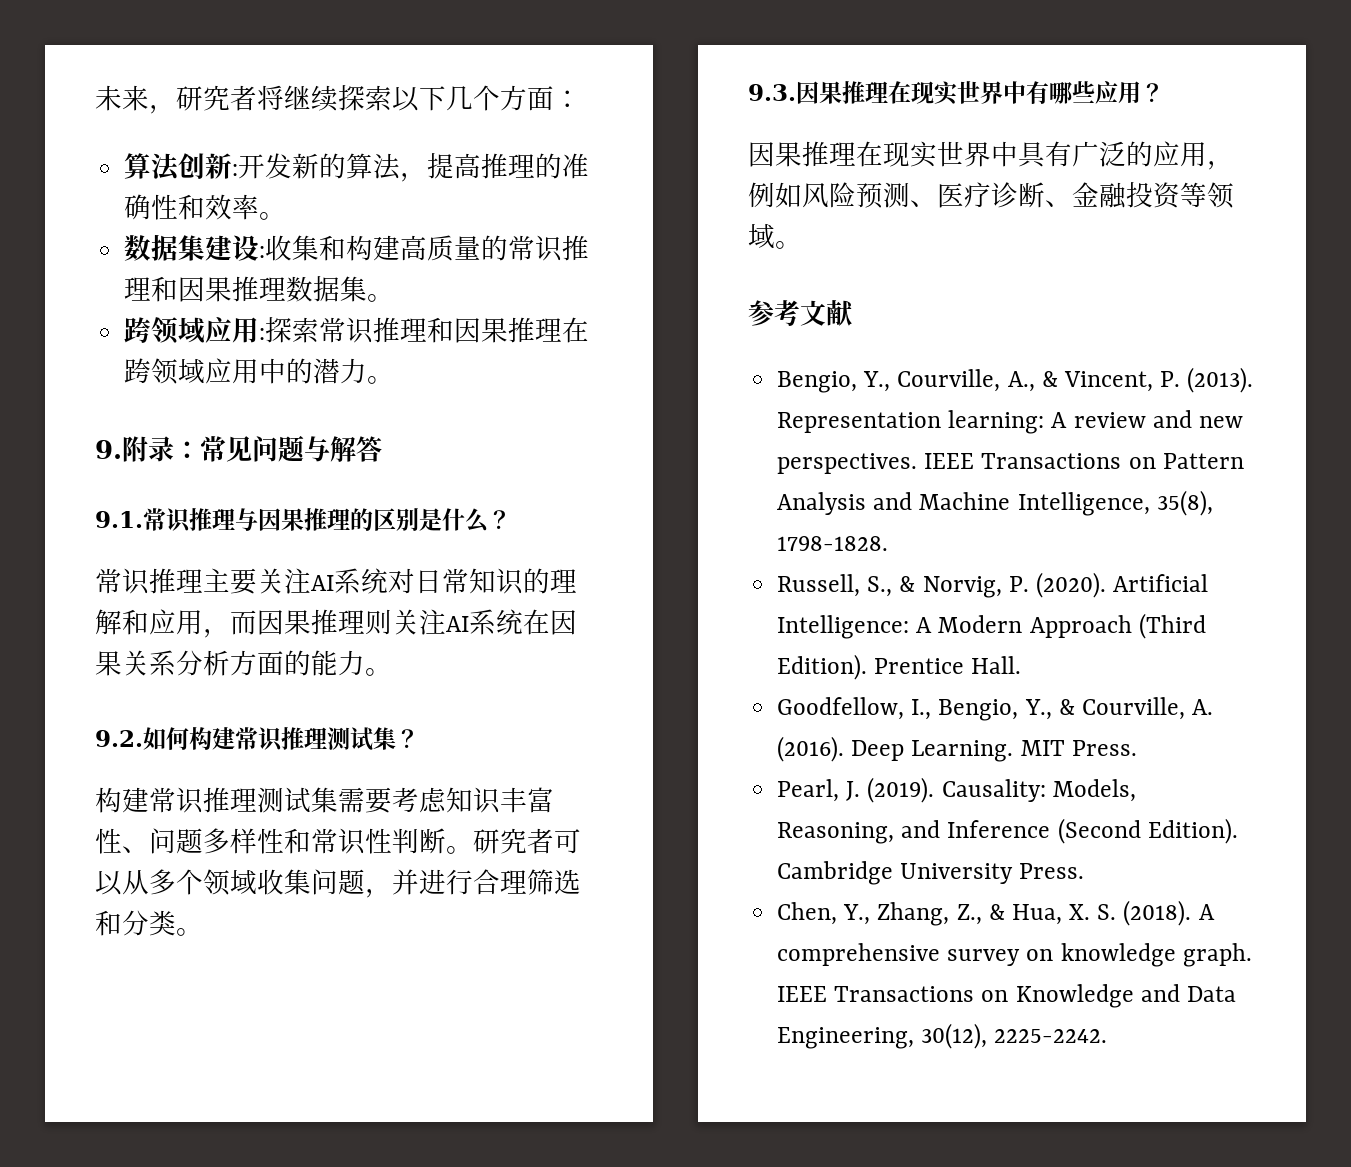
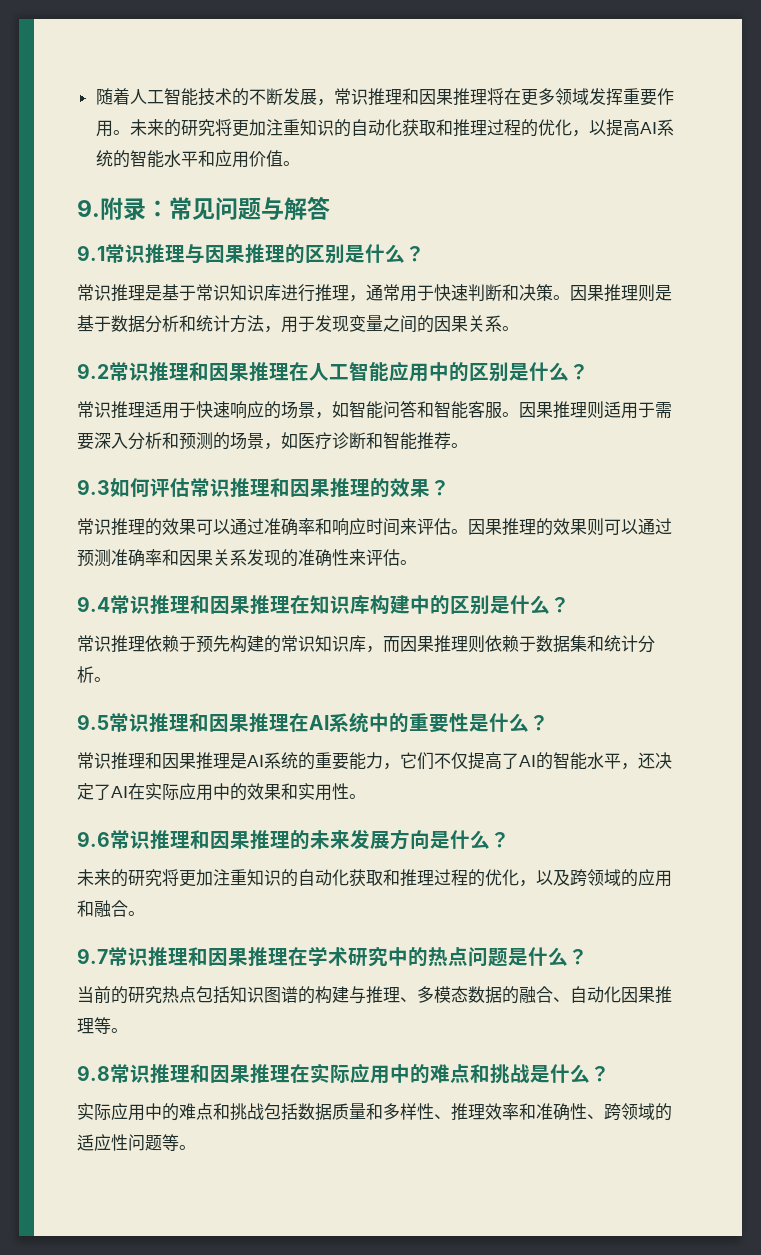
- 未来，研究者将继续探索以下几个方面：
- 算法创新:开发新的算法，提高推理的准确性和效率。
- 数据集建设:收集和构建高质量的常识推理和因果推理数据集。
- 跨领域应用:探索常识推理和因果推理在跨领域应用中的潜力。
+ 随着人工智能技术的不断发展，常识推理和因果推理将在更多领域发挥重要作用。未来的研究将更加注重知识的自动化获取和推理过程的优化，以提高AI系统的智能水平和应用价值。
- 9.1.常识推理与因果推理的区别是什么？
+ 9.1常识推理与因果推理的区别是什么？
- 常识推理主要关注AI系统对日常知识的理解和应用，而因果推理则关注AI系统在因果关系分析方面的能力。
- 9.2.如何构建常识推理测试集？
- 构建常识推理测试集需要考虑知识丰富性、问题多样性和常识性判断。研究者可以从多个领域收集问题，并进行合理筛选和分类。
- 9.3.因果推理在现实世界中有哪些应用？
- 因果推理在现实世界中具有广泛的应用，例如风险预测、医疗诊断、金融投资等领域。
- 参考文献
- Bengio, Y., Courville, A., & Vincent, P. (2013). Representation learning: A review and new perspectives. IEEE Transactions on Pattern Analysis and Machine Intelligence, 35(8), 1798-1828.
- Russell, S., & Norvig, P. (2020). Artificial Intelligence: A Modern Approach (Third Edition). Prentice Hall.
- Goodfellow, I., Bengio, Y., & Courville, A. (2016). Deep Learning. MIT Press.
- Pearl, J. (2019). Causality: Models, Reasoning, and Inference (Second Edition). Cambridge University Press.
- Chen, Y., Zhang, Z., & Hua, X. S. (2018). A comprehensive survey on knowledge graph. IEEE Transactions on Knowledge and Data Engineering, 30(12), 2225-2242.
+ 常识推理是基于常识知识库进行推理，通常用于快速判断和决策。因果推理则是基于数据分析和统计方法，用于发现变量之间的因果关系。
+ 9.2常识推理和因果推理在人工智能应用中的区别是什么？
+ 常识推理适用于快速响应的场景，如智能问答和智能客服。因果推理则适用于需要深入分析和预测的场景，如医疗诊断和智能推荐。
+ 9.3如何评估常识推理和因果推理的效果？
+ 常识推理的效果可以通过准确率和响应时间来评估。因果推理的效果则可以通过预测准确率和因果关系发现的准确性来评估。
+ 9.4常识推理和因果推理在知识库构建中的区别是什么？
+ 常识推理依赖于预先构建的常识知识库，而因果推理则依赖于数据集和统计分析。
+ 9.5常识推理和因果推理在AI系统中的重要性是什么？
+ 常识推理和因果推理是AI系统的重要能力，它们不仅提高了AI的智能水平，还决定了AI在实际应用中的效果和实用性。
+ 9.6常识推理和因果推理的未来发展方向是什么？
+ 未来的研究将更加注重知识的自动化获取和推理过程的优化，以及跨领域的应用和融合。
+ 9.7常识推理和因果推理在学术研究中的热点问题是什么？
+ 当前的研究热点包括知识图谱的构建与推理、多模态数据的融合、自动化因果推理等。
+ 9.8常识推理和因果推理在实际应用中的难点和挑战是什么？
+ 实际应用中的难点和挑战包括数据质量和多样性、推理效率和准确性、跨领域的适应性问题等。

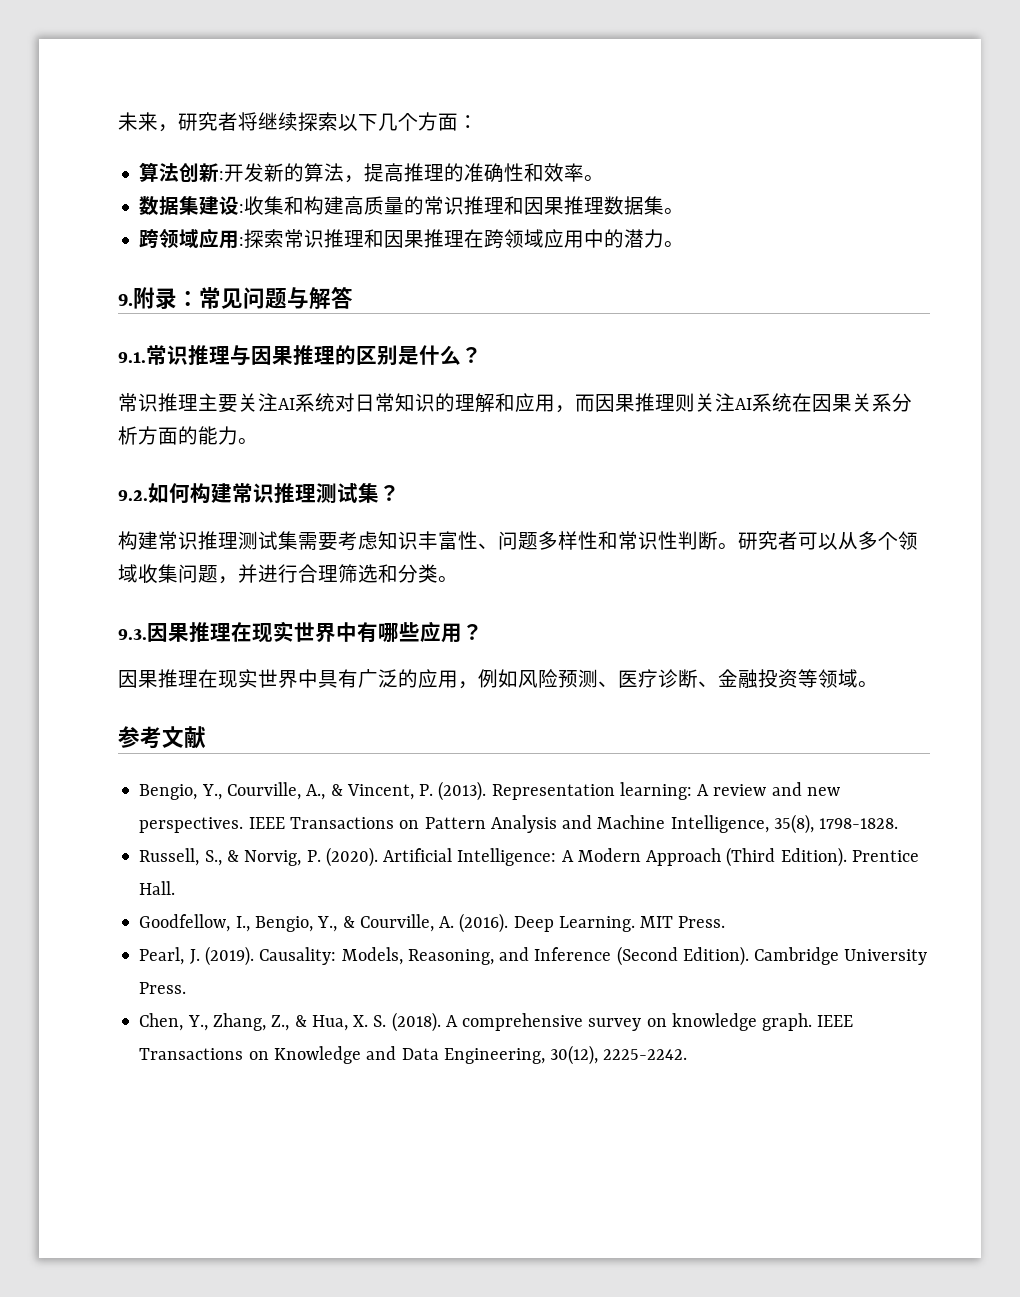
- 随着人工智能技术的不断发展，常识推理和因果推理将在更多领域发挥重要作用。未来的研究将更加注重知识的自动化获取和推理过程的优化，以提高AI系统的智能水平和应用价值。
+ 未来，研究者将继续探索以下几个方面：
+ 算法创新:开发新的算法，提高推理的准确性和效率。
+ 数据集建设:收集和构建高质量的常识推理和因果推理数据集。
+ 跨领域应用:探索常识推理和因果推理在跨领域应用中的潜力。
- 9.1常识推理与因果推理的区别是什么？
+ 9.1.常识推理与因果推理的区别是什么？
- 常识推理是基于常识知识库进行推理，通常用于快速判断和决策。因果推理则是基于数据分析和统计方法，用于发现变量之间的因果关系。
- 9.2常识推理和因果推理在人工智能应用中的区别是什么？
- 常识推理适用于快速响应的场景，如智能问答和智能客服。因果推理则适用于需要深入分析和预测的场景，如医疗诊断和智能推荐。
- 9.3如何评估常识推理和因果推理的效果？
- 常识推理的效果可以通过准确率和响应时间来评估。因果推理的效果则可以通过预测准确率和因果关系发现的准确性来评估。
- 9.4常识推理和因果推理在知识库构建中的区别是什么？
- 常识推理依赖于预先构建的常识知识库，而因果推理则依赖于数据集和统计分析。
- 9.5常识推理和因果推理在AI系统中的重要性是什么？
- 常识推理和因果推理是AI系统的重要能力，它们不仅提高了AI的智能水平，还决定了AI在实际应用中的效果和实用性。
- 9.6常识推理和因果推理的未来发展方向是什么？
- 未来的研究将更加注重知识的自动化获取和推理过程的优化，以及跨领域的应用和融合。
- 9.7常识推理和因果推理在学术研究中的热点问题是什么？
- 当前的研究热点包括知识图谱的构建与推理、多模态数据的融合、自动化因果推理等。
- 9.8常识推理和因果推理在实际应用中的难点和挑战是什么？
- 实际应用中的难点和挑战包括数据质量和多样性、推理效率和准确性、跨领域的适应性问题等。
+ 常识推理主要关注AI系统对日常知识的理解和应用，而因果推理则关注AI系统在因果关系分析方面的能力。
+ 9.2.如何构建常识推理测试集？
+ 构建常识推理测试集需要考虑知识丰富性、问题多样性和常识性判断。研究者可以从多个领域收集问题，并进行合理筛选和分类。
+ 9.3.因果推理在现实世界中有哪些应用？
+ 因果推理在现实世界中具有广泛的应用，例如风险预测、医疗诊断、金融投资等领域。
+ 参考文献
+ Bengio, Y., Courville, A., & Vincent, P. (2013). Representation learning: A review and new perspectives. IEEE Transactions on Pattern Analysis and Machine Intelligence, 35(8), 1798-1828.
+ Russell, S., & Norvig, P. (2020). Artificial Intelligence: A Modern Approach (Third Edition). Prentice Hall.
+ Goodfellow, I., Bengio, Y., & Courville, A. (2016). Deep Learning. MIT Press.
+ Pearl, J. (2019). Causality: Models, Reasoning, and Inference (Second Edition). Cambridge University Press.
+ Chen, Y., Zhang, Z., & Hua, X. S. (2018). A comprehensive survey on knowledge graph. IEEE Transactions on Knowledge and Data Engineering, 30(12), 2225-2242.

